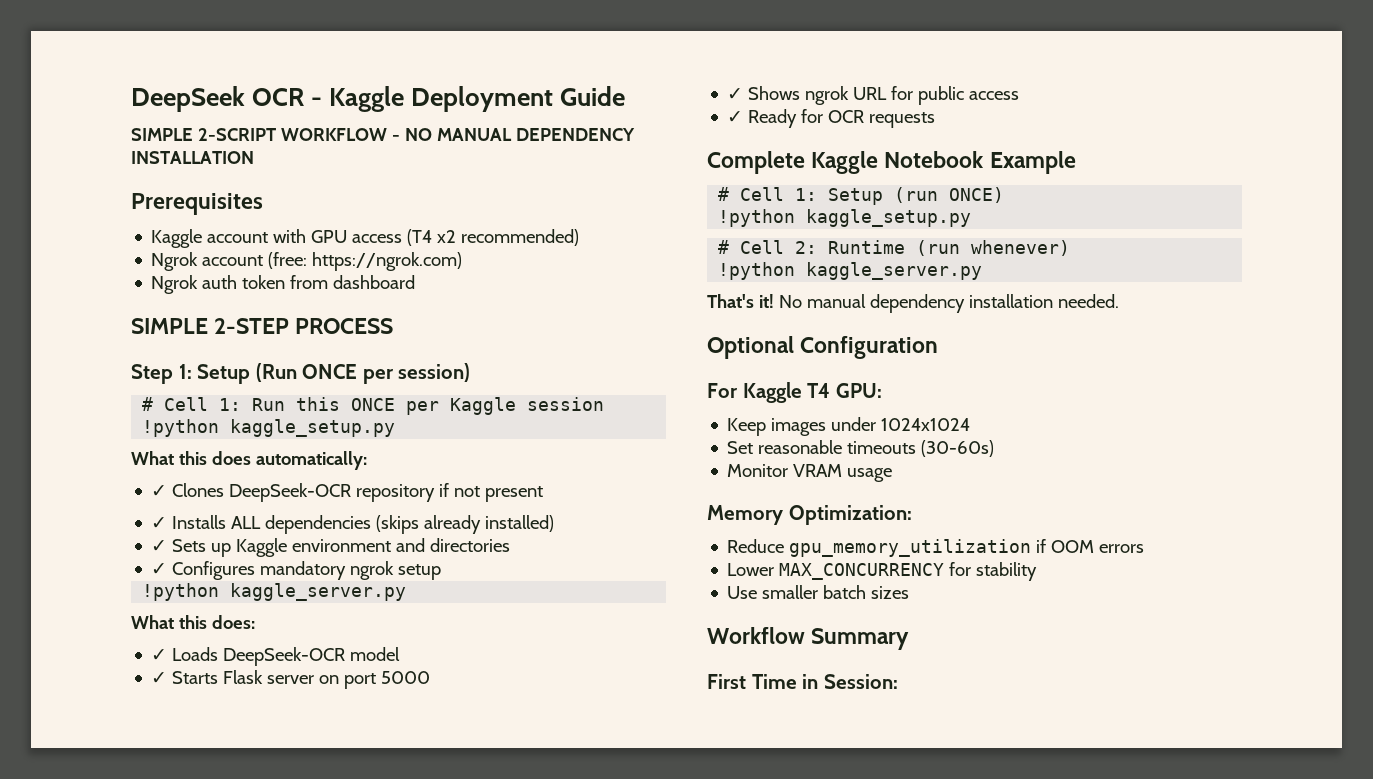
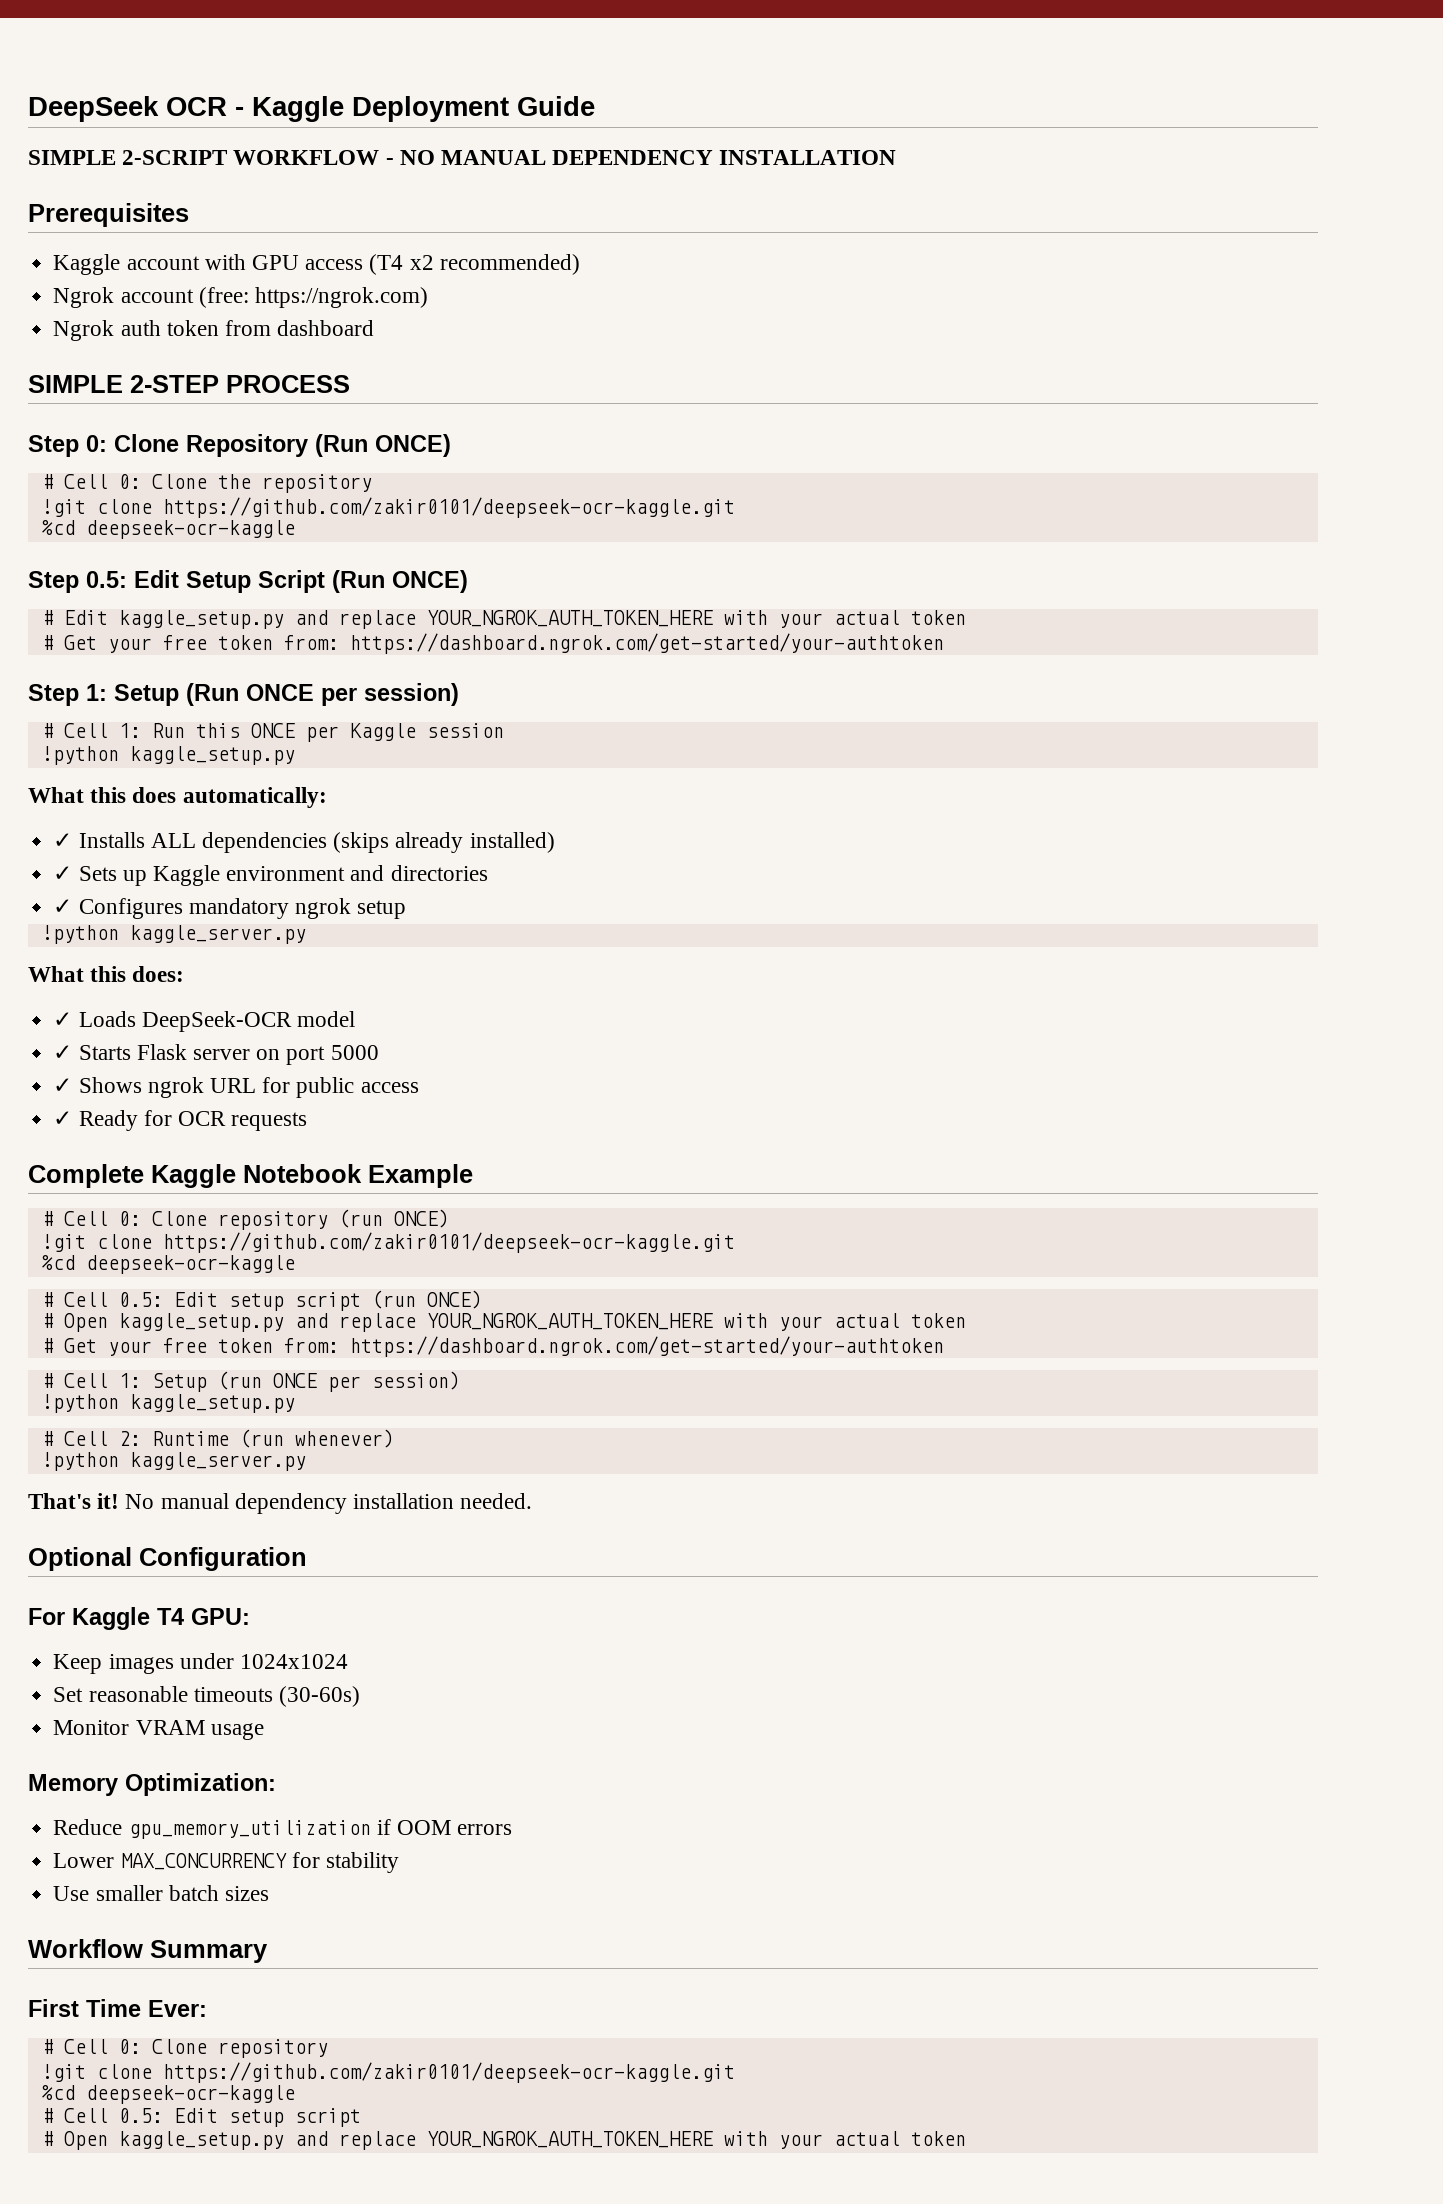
+ Step 0: Clone Repository (Run ONCE)
+ # Cell 0: Clone the repository
+ !git clone https://github.com/zakir0101/deepseek-ocr-kaggle.git
+ %cd deepseek-ocr-kaggle
+ Step 0.5: Edit Setup Script (Run ONCE)
+ # Edit kaggle_setup.py and replace YOUR_NGROK_AUTH_TOKEN_HERE with your actual token
+ # Get your free token from: https://dashboard.ngrok.com/get-started/your-authtoken
- ✓ Clones DeepSeek-OCR repository if not present
+ # Cell 0: Clone repository (run ONCE)
+ !git clone https://github.com/zakir0101/deepseek-ocr-kaggle.git
+ %cd deepseek-ocr-kaggle
+ # Cell 0.5: Edit setup script (run ONCE)
+ # Open kaggle_setup.py and replace YOUR_NGROK_AUTH_TOKEN_HERE with your actual token
+ # Get your free token from: https://dashboard.ngrok.com/get-started/your-authtoken
- # Cell 1: Setup (run ONCE)
+ # Cell 1: Setup (run ONCE per session)
- First Time in Session:
+ First Time Ever:
+ # Cell 0: Clone repository
+ !git clone https://github.com/zakir0101/deepseek-ocr-kaggle.git
+ %cd deepseek-ocr-kaggle
+ # Cell 0.5: Edit setup script
+ # Open kaggle_setup.py and replace YOUR_NGROK_AUTH_TOKEN_HERE with your actual token

